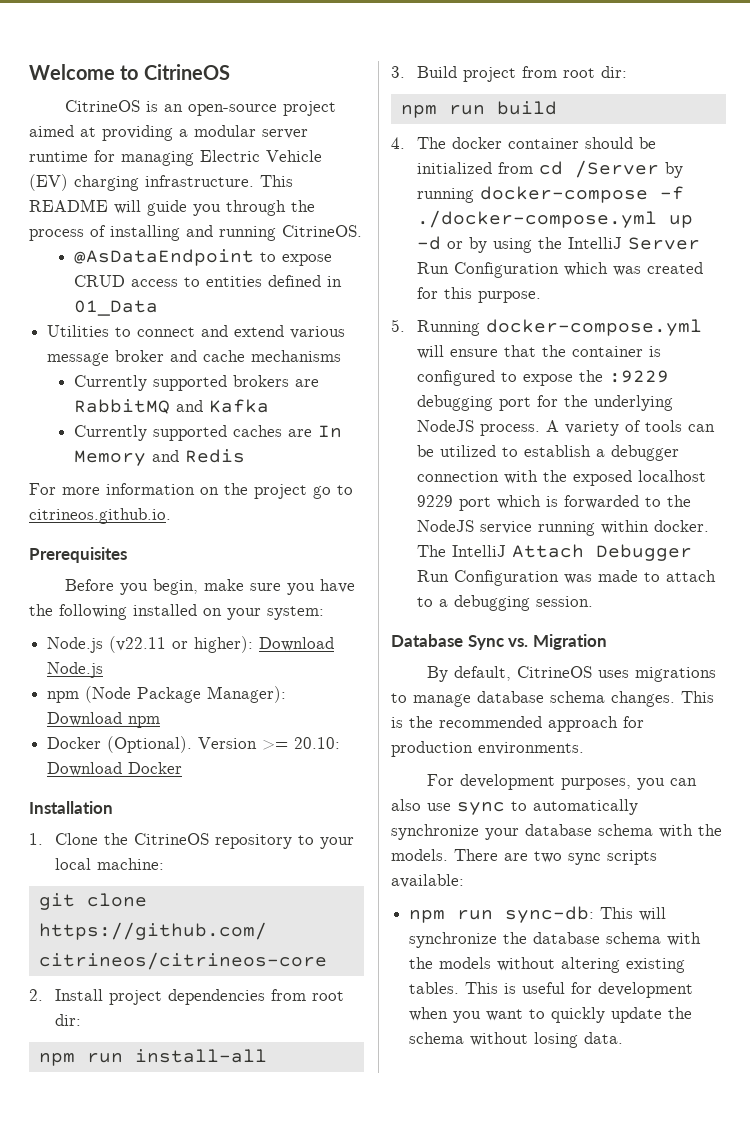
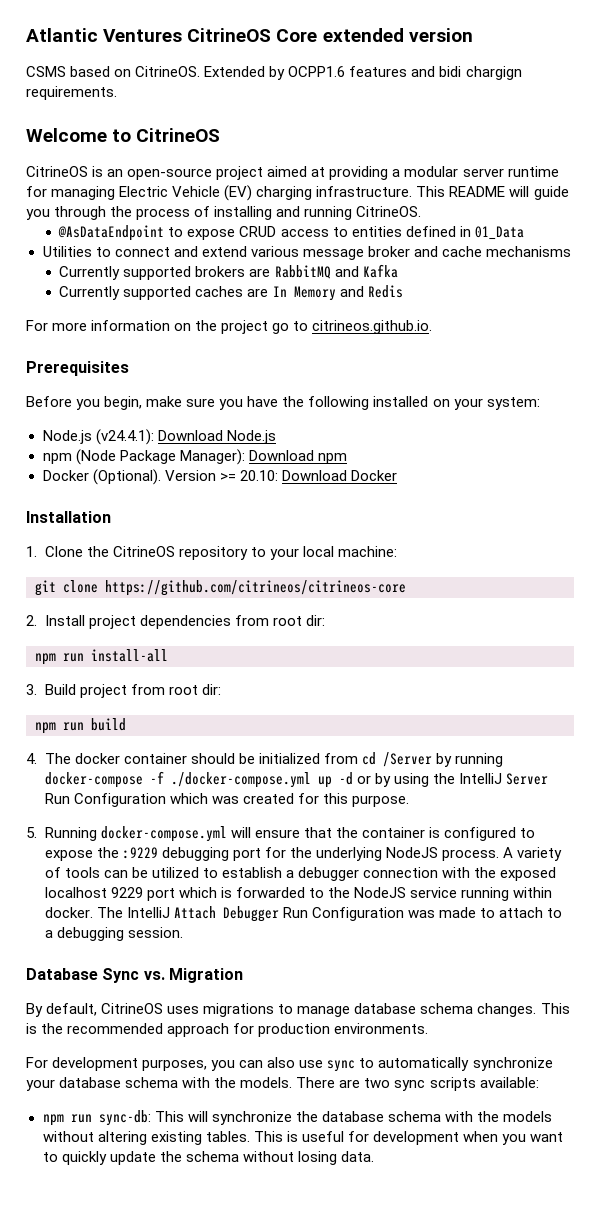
+ Atlantic Ventures CitrineOS Core extended version
+ CSMS based on CitrineOS. Extended by OCPP1.6 features and bidi chargign requirements.
- Node.js (v22.11 or higher): Download Node.js
+ Node.js (v24.4.1): Download Node.js

